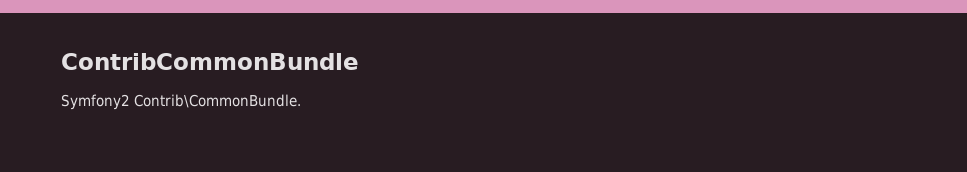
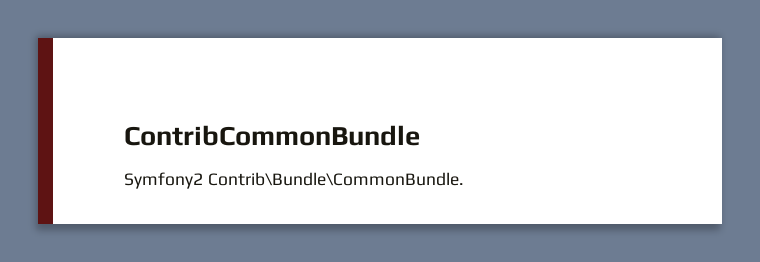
- Symfony2 Contrib\CommonBundle.
+ Symfony2 Contrib\Bundle\CommonBundle.

